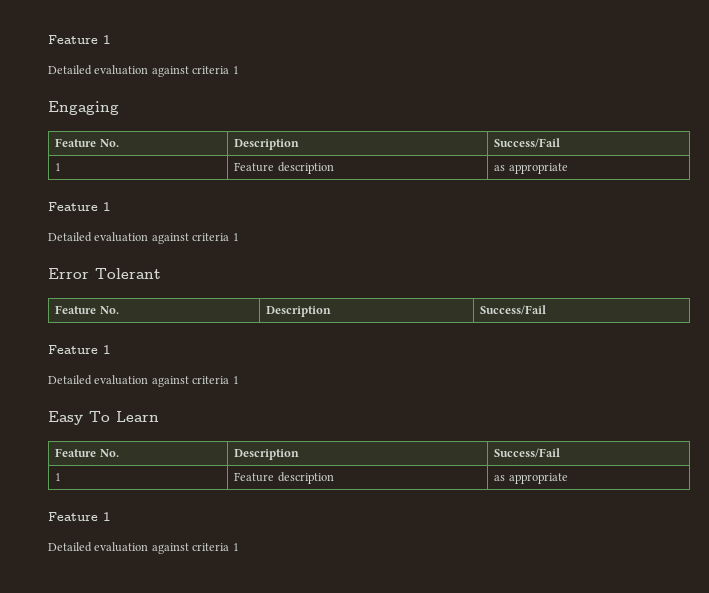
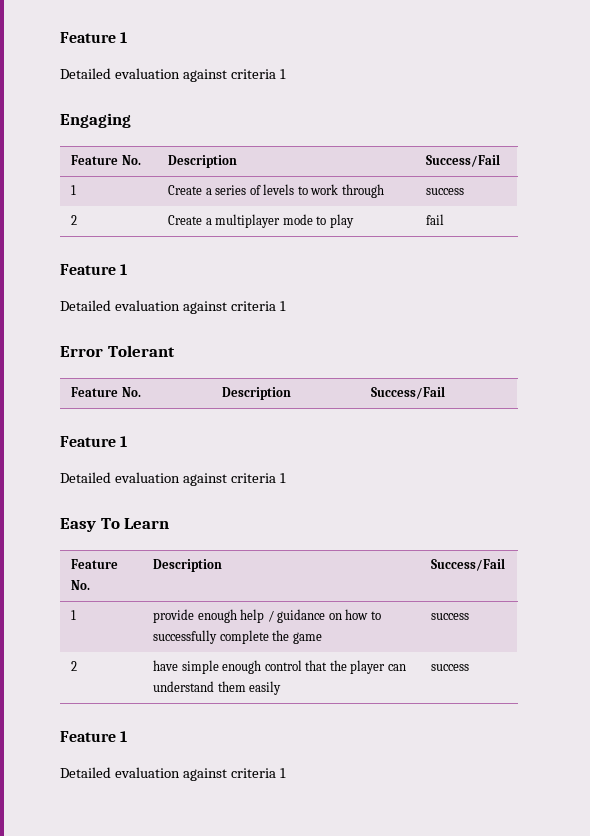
  Engaging
  Feature No. | Description | Success/Fail
- 1 | Feature description | as appropriate
+ 1 | Create a series of levels to work through | success
+ 2 | Create a multiplayer mode to play | fail
  Easy To Learn
  Feature No. | Description | Success/Fail
- 1 | Feature description | as appropriate
+ 1 | provide enough help / guidance on how to successfully complete the game | success
+ 2 | have simple enough control that the player can understand them easily | success

